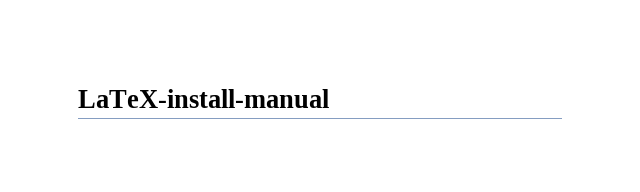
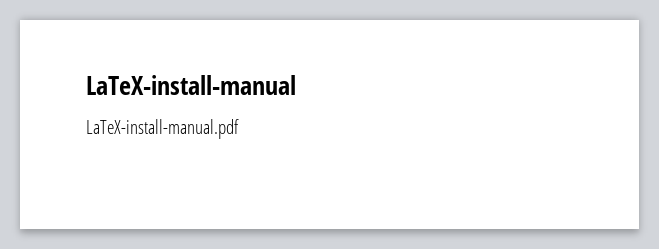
+ LaTeX-install-manual.pdf

